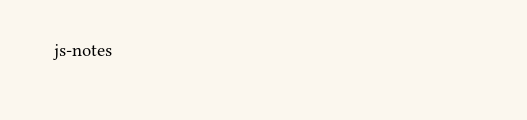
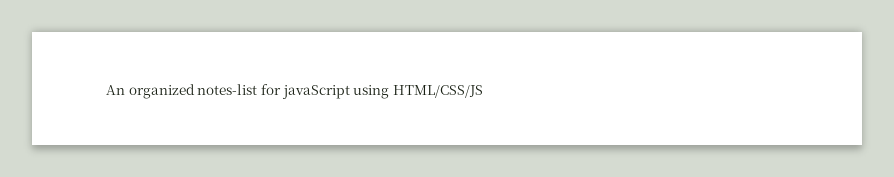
- js-notes
+ An organized notes-list for javaScript using HTML/CSS/JS

